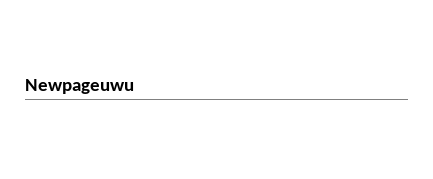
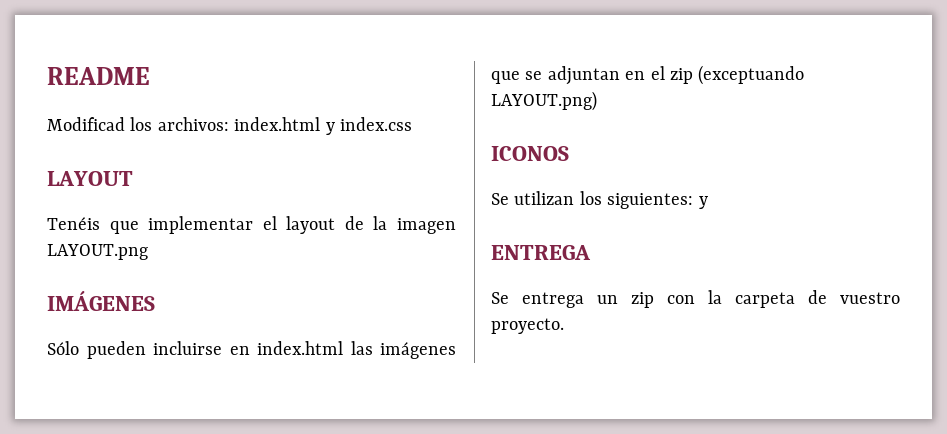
- Newpageuwu
+ README
+ Modificad los archivos: index.html y index.css
+ LAYOUT
+ Tenéis que implementar el layout de la imagen LAYOUT.png
+ IMÁGENES
+ Sólo pueden incluirse en index.html las imágenes que se adjuntan en el zip (exceptuando LAYOUT.png)
+ ICONOS
+ Se utilizan los siguientes: y
+ ENTREGA
+ Se entrega un zip con la carpeta de vuestro proyecto.

